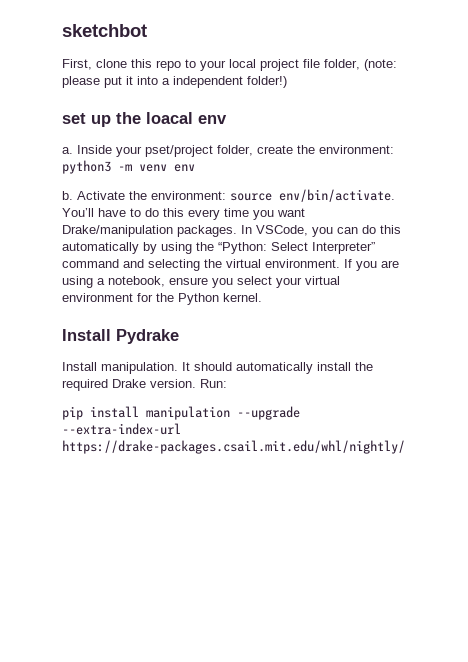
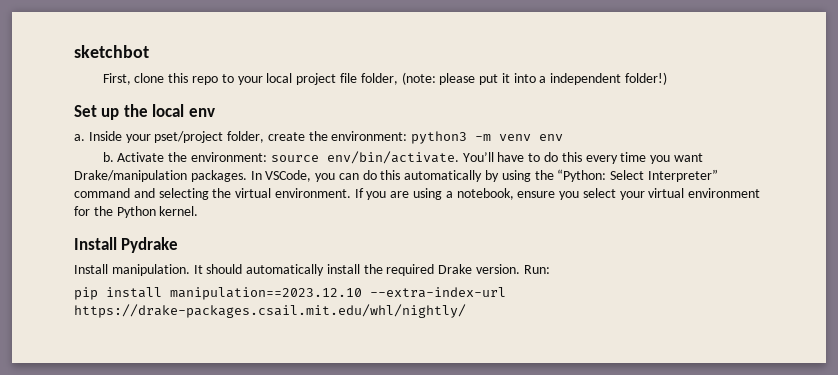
- set up the loacal env
+ Set up the local env
- pip install manipulation --upgrade --extra-index-url https://drake-packages.csail.mit.edu/whl/nightly/
+ pip install manipulation==2023.12.10 --extra-index-url https://drake-packages.csail.mit.edu/whl/nightly/

